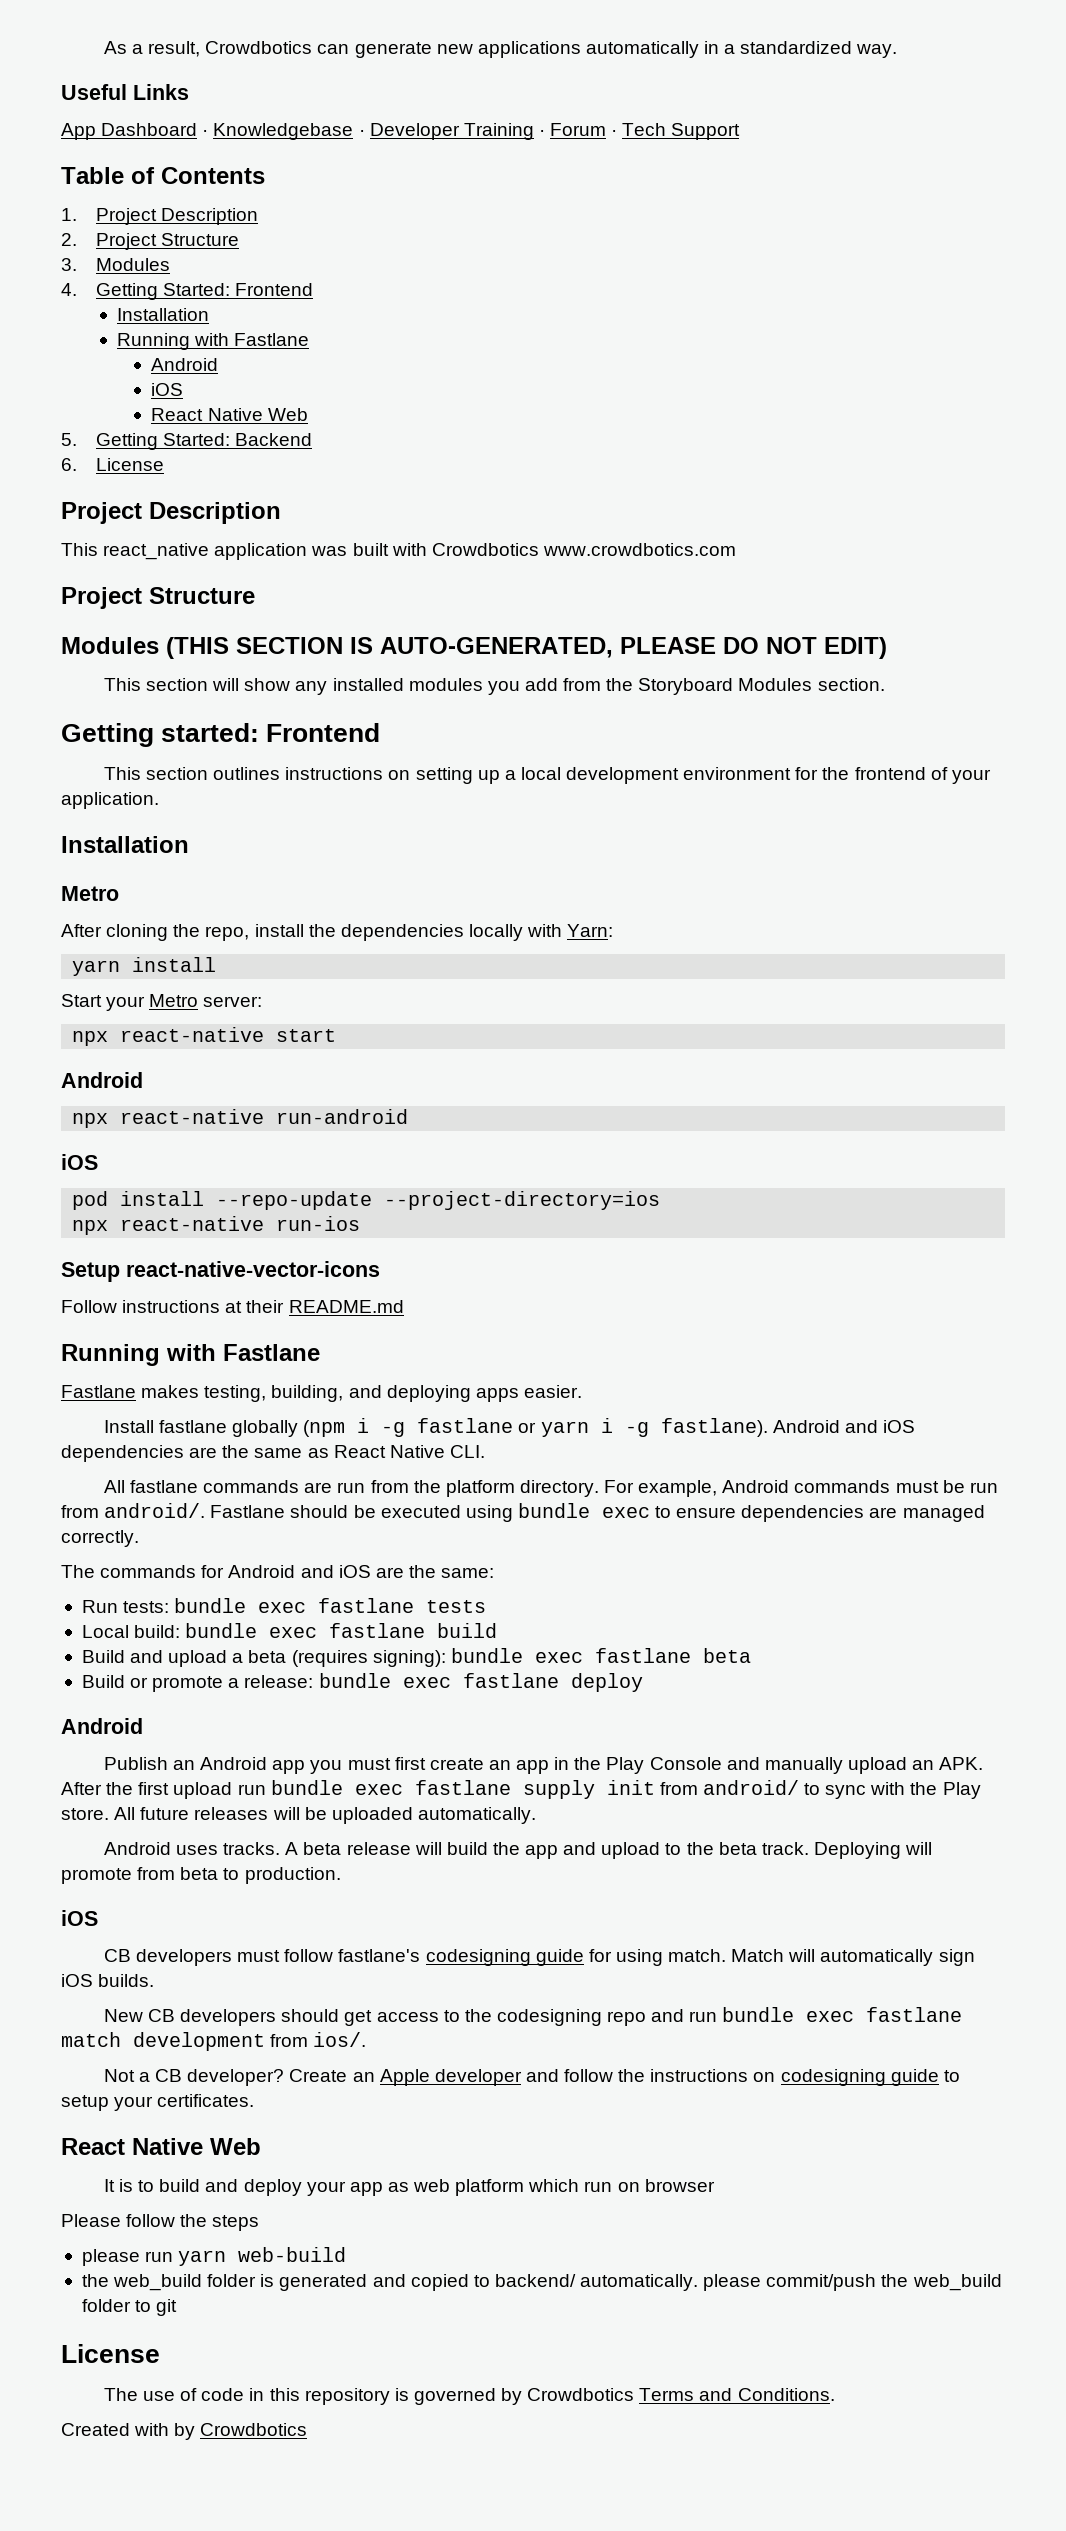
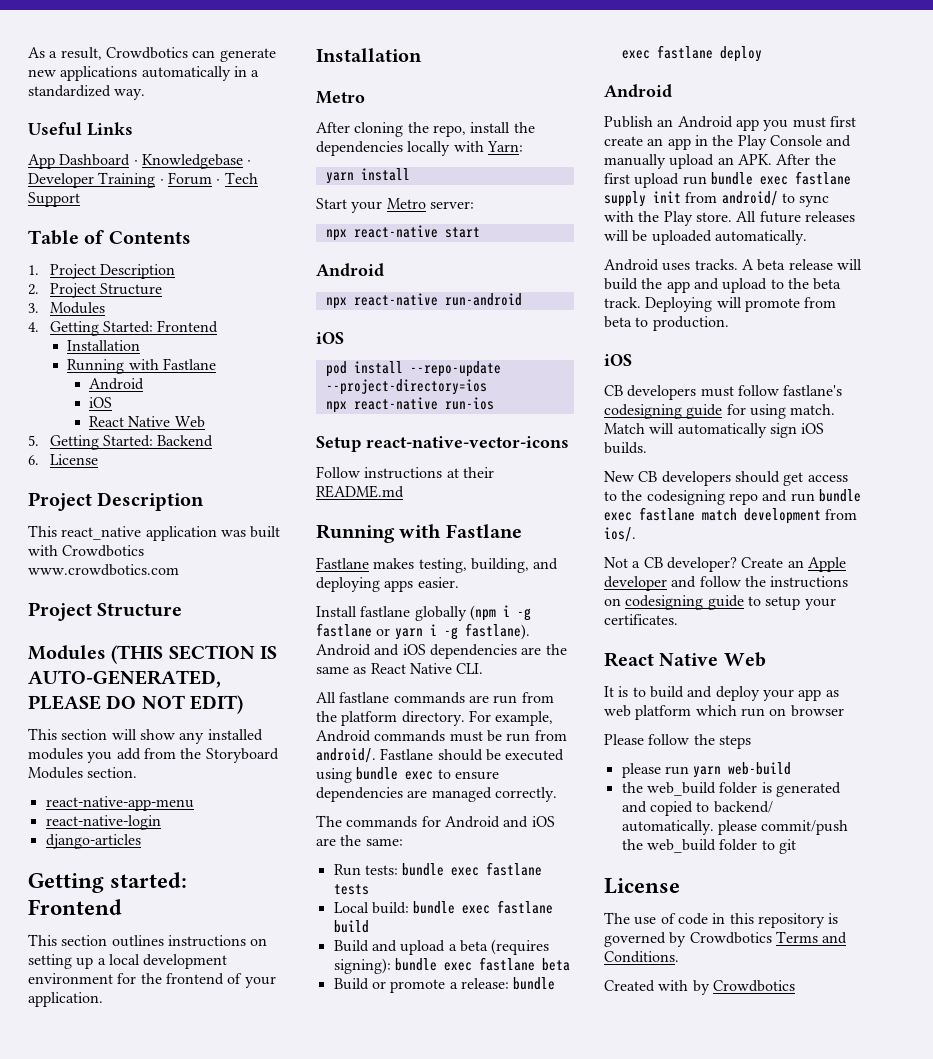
+ react-native-app-menu
+ react-native-login
+ django-articles

